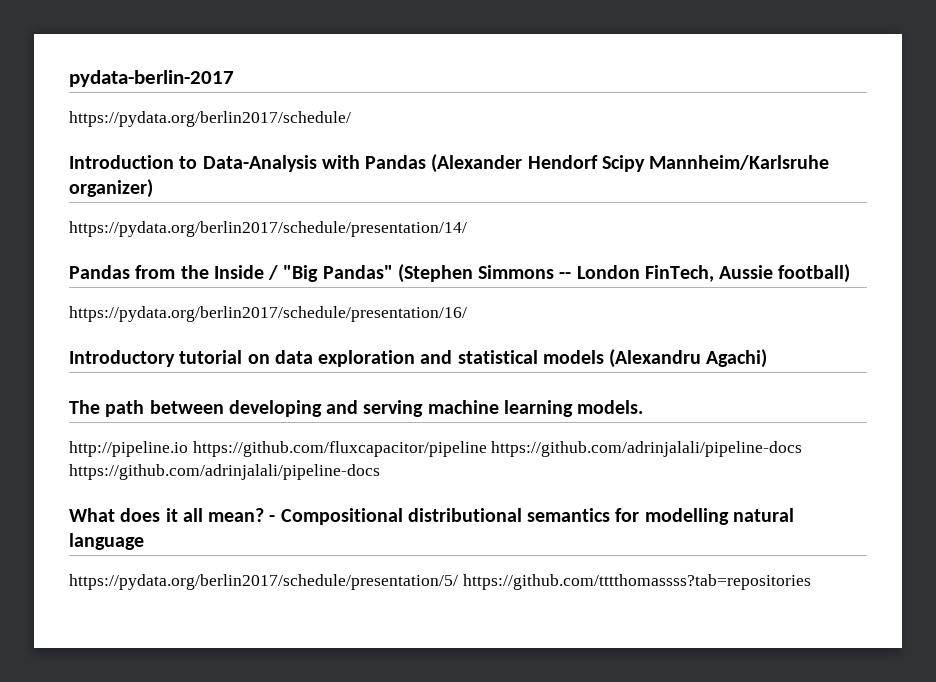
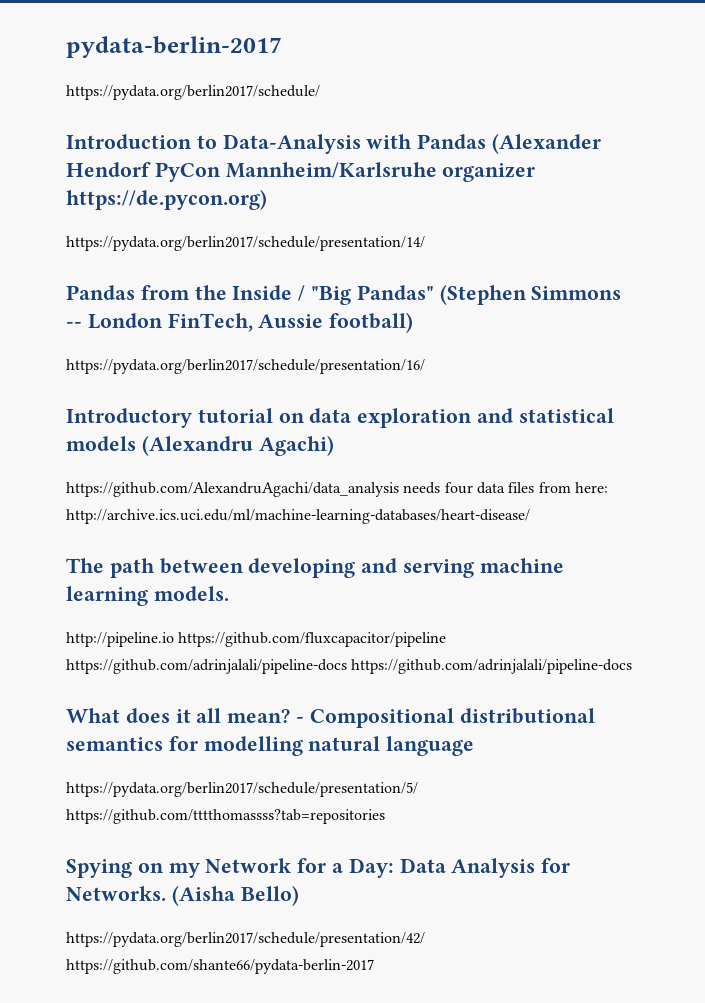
- Introduction to Data-Analysis with Pandas (Alexander Hendorf Scipy Mannheim/Karlsruhe organizer)
+ Introduction to Data-Analysis with Pandas (Alexander Hendorf PyCon Mannheim/Karlsruhe organizer https://de.pycon.org)
+ https://github.com/AlexandruAgachi/data_analysis needs four data files from here: http://archive.ics.uci.edu/ml/machine-learning-databases/heart-disease/
+ Spying on my Network for a Day: Data Analysis for Networks. (Aisha Bello)
+ https://pydata.org/berlin2017/schedule/presentation/42/ https://github.com/shante66/pydata-berlin-2017

